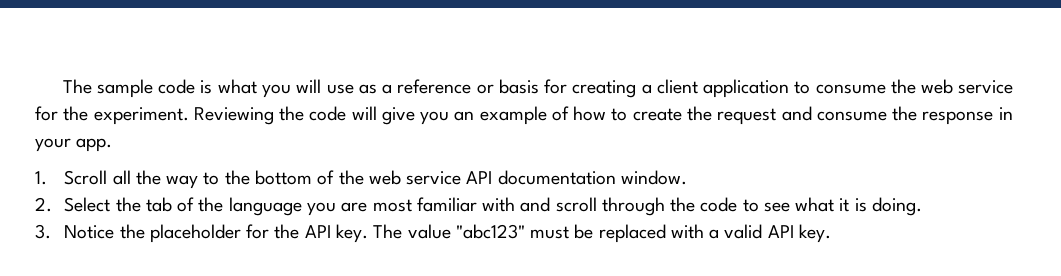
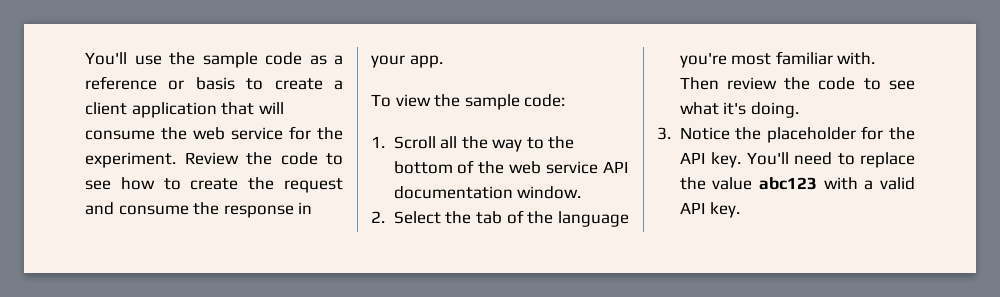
- The sample code is what you will use as a reference or basis for creating a client application to consume the web service for the experiment.
+ You'll use the sample code as a reference or basis to create a client application that will consume the web service for the experiment.
- Reviewing the code will give you an example of how to create the request and consume the response in your app.
+ Review the code to see how to create the request and consume the response in your app.
+ To view the sample code:
- 2. Select the tab of the language you are most familiar with and scroll through the code to see what it is doing.
+ 2. Select the tab of the language you're most familiar with. Then review the code to see what it's doing.
- The value "abc123" must be replaced with a valid API key.
+ You'll need to replace the value abc123 with a valid API key.

